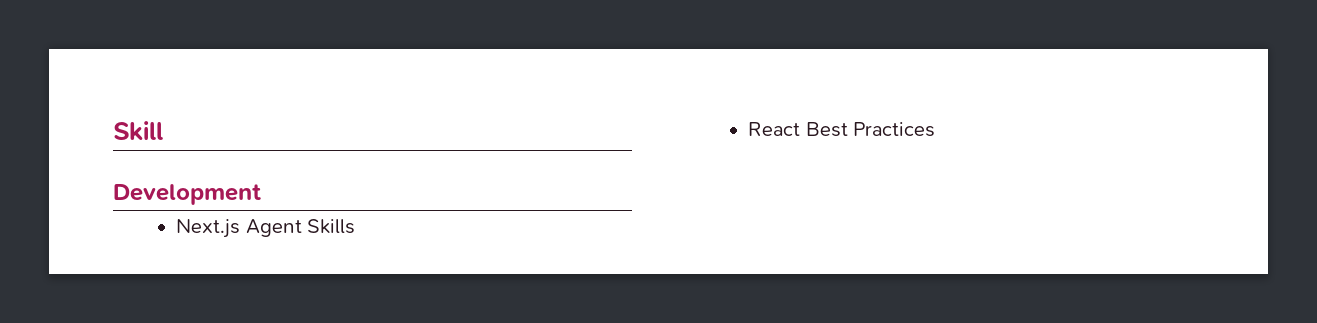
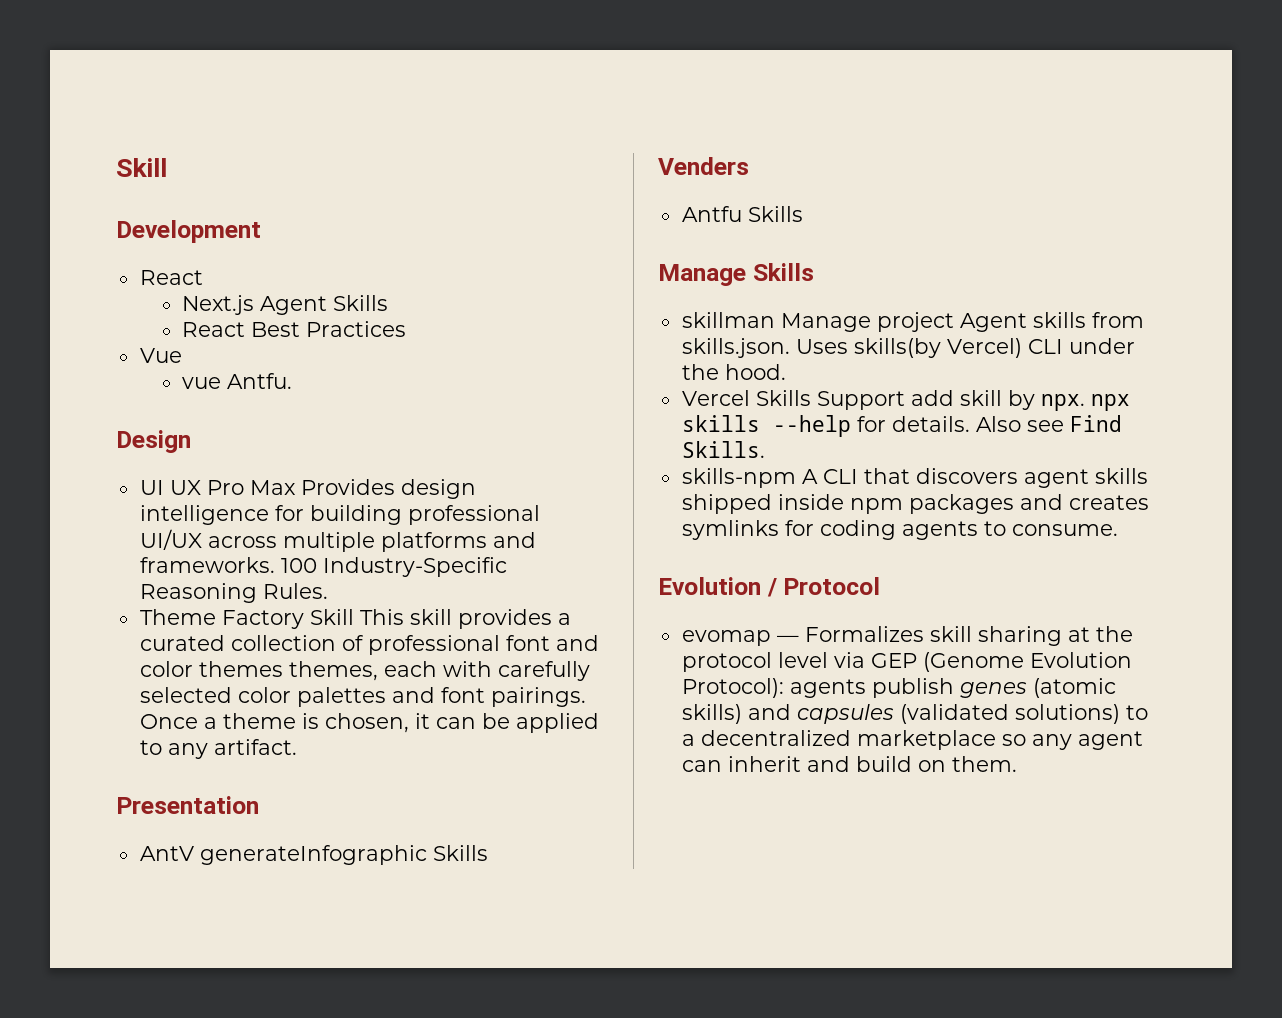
  Development
+ React
+ Vue
+ vue Antfu.
+ Design
+ UI UX Pro Max Provides design intelligence for building professional UI/UX across multiple platforms and frameworks. 100 Industry-Specific Reasoning Rules.
+ Theme Factory Skill This skill provides a curated collection of professional font and color themes themes, each with carefully selected color palettes and font pairings. Once a theme is chosen, it can be applied to any artifact.
+ Presentation
+ AntV generateInfographic Skills
+ Venders
+ Antfu Skills
+ Manage Skills
+ skillman Manage project Agent skills from skills.json. Uses skills(by Vercel) CLI under the hood.
+ Vercel Skills Support add skill by npx. npx skills --help for details. Also see Find Skills.
+ skills-npm A CLI that discovers agent skills shipped inside npm packages and creates symlinks for coding agents to consume.
+ Evolution / Protocol
+ evomap — Formalizes skill sharing at the protocol level via GEP (Genome Evolution Protocol): agents publish genes (atomic skills) and capsules (validated solutions) to a decentralized marketplace so any agent can inherit and build on them.

